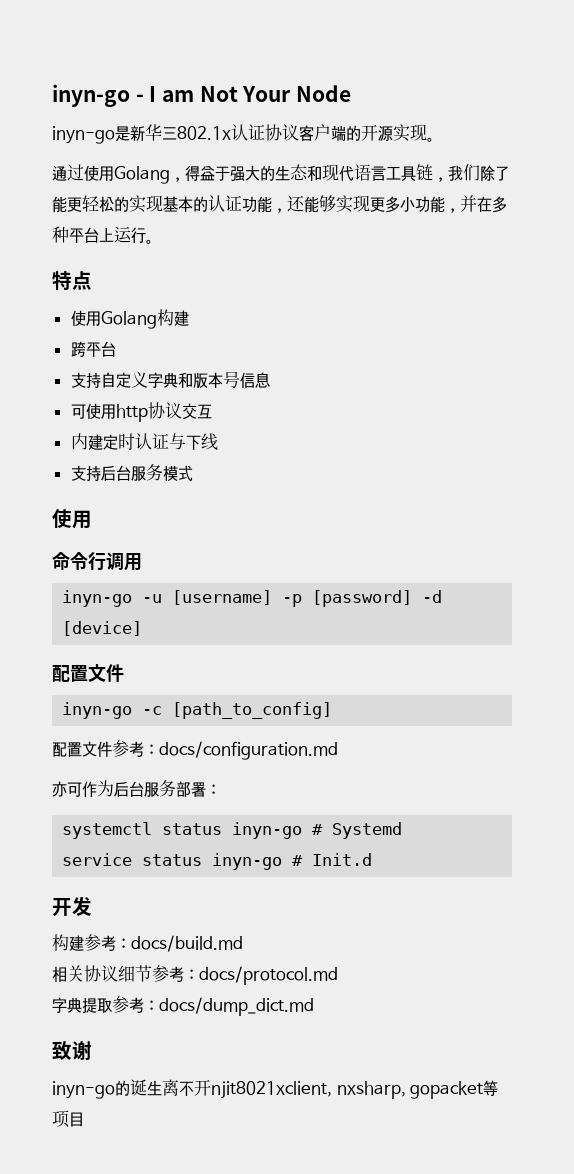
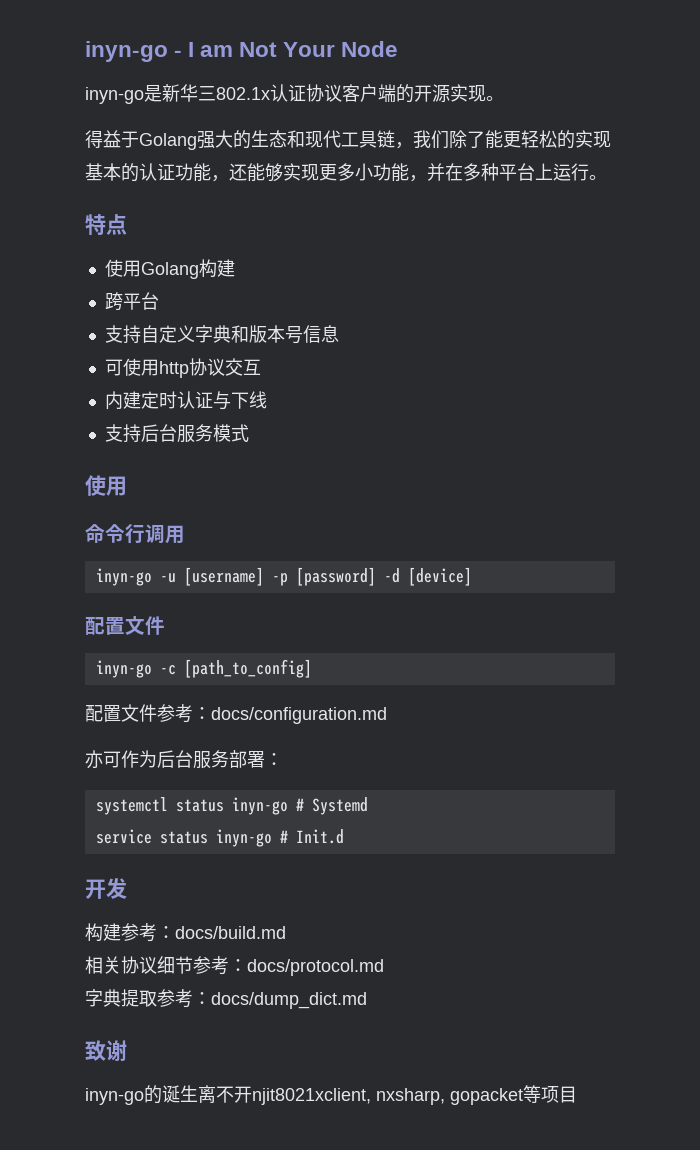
- 通过使用Golang，得益于强大的生态和现代语言工具链，我们除了能更轻松的实现基本的认证功能，还能够实现更多小功能，并在多种平台上运行。
+ 得益于Golang强大的生态和现代工具链，我们除了能更轻松的实现基本的认证功能，还能够实现更多小功能，并在多种平台上运行。

